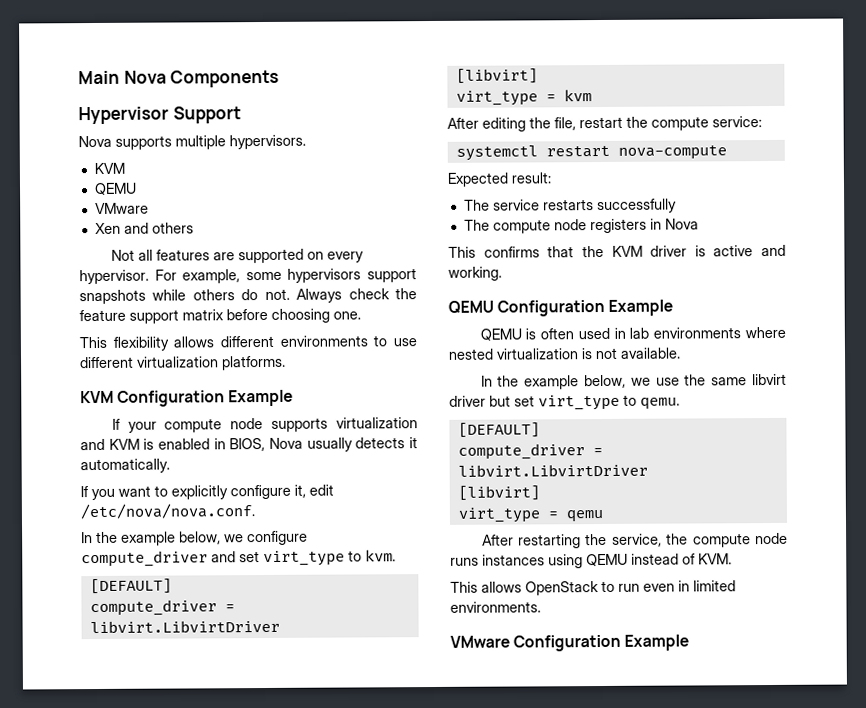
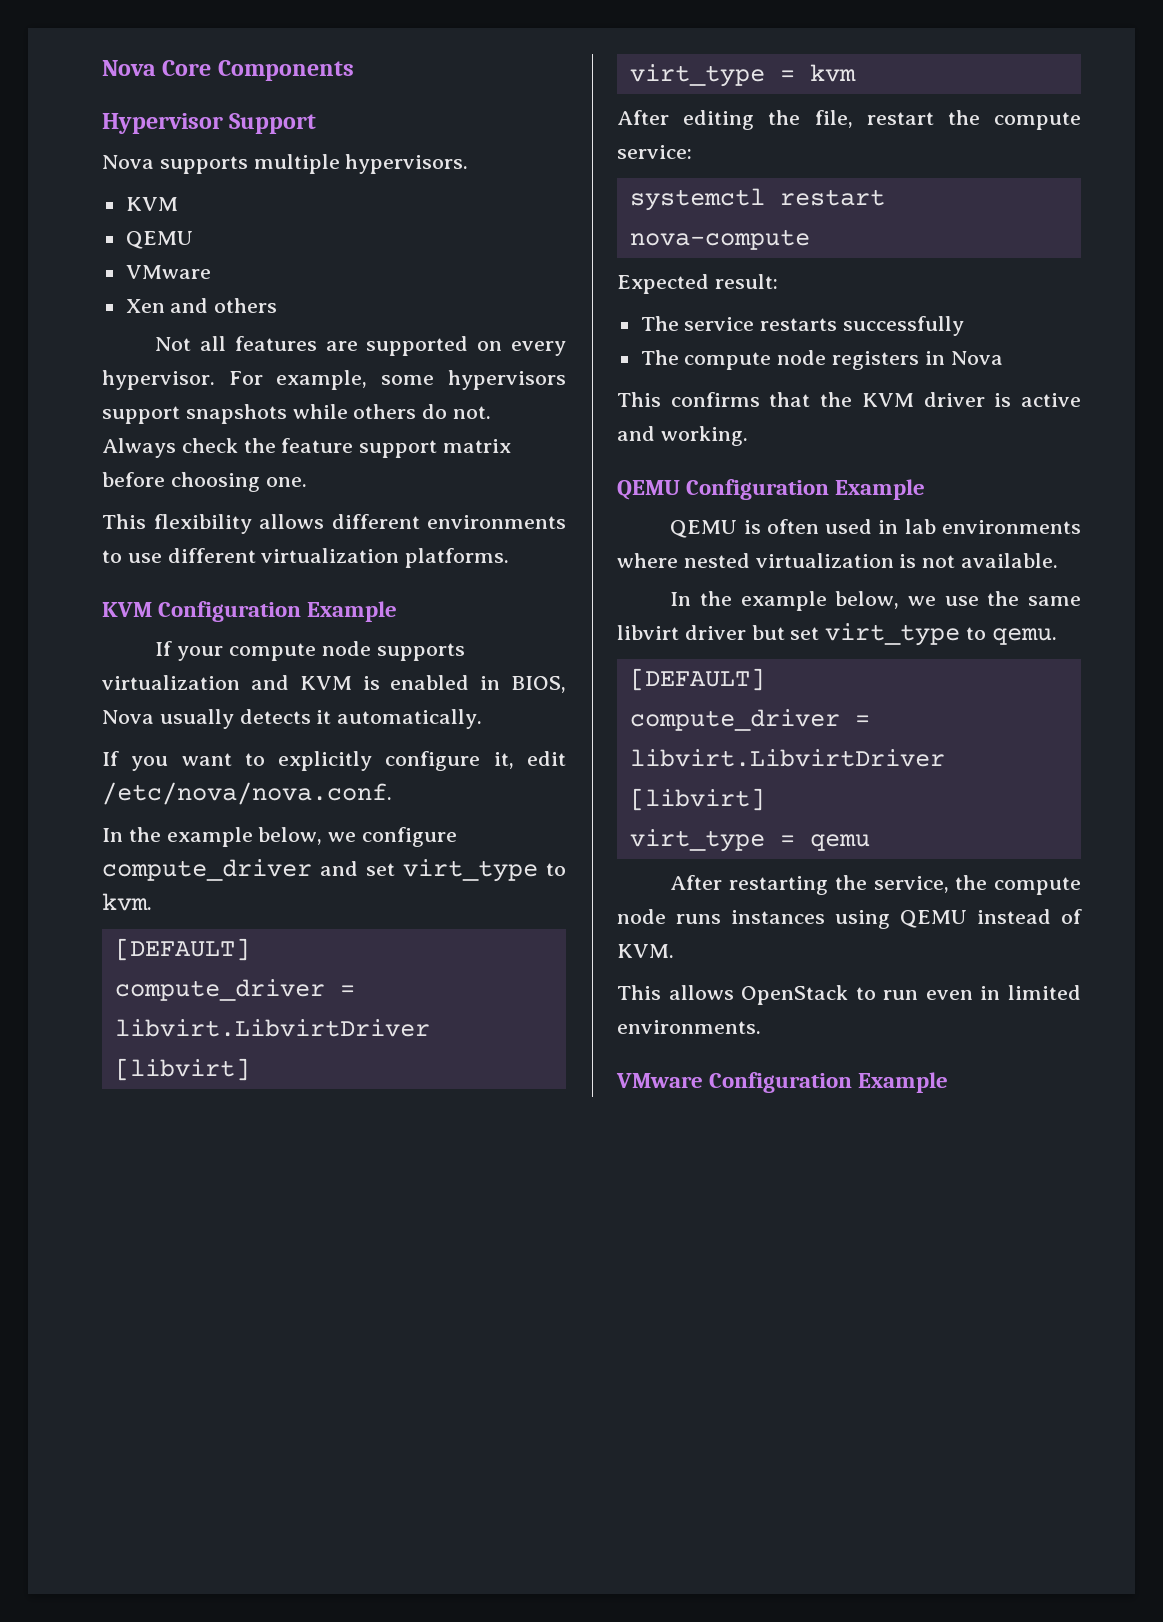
- Main Nova Components
+ Nova Core Components

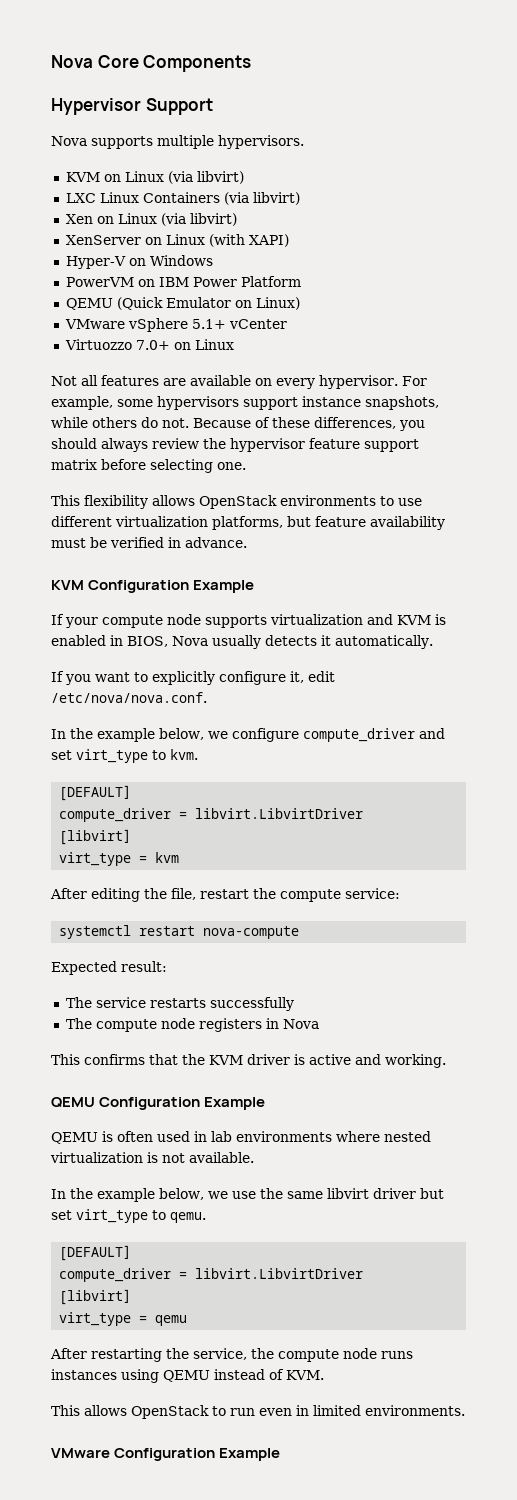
  Nova supports multiple hypervisors.
- KVM
- QEMU
- VMware
- Xen and others
+ KVM on Linux (via libvirt)
+ LXC Linux Containers (via libvirt)
+ Xen on Linux (via libvirt)
+ XenServer on Linux (with XAPI)
+ Hyper-V on Windows
+ PowerVM on IBM Power Platform
+ QEMU (Quick Emulator on Linux)
+ VMware vSphere 5.1+ vCenter
+ Virtuozzo 7.0+ on Linux
- Not all features are supported on every hypervisor.
+ Not all features are available on every hypervisor.
- For example, some hypervisors support snapshots while others do not.
+ For example, some hypervisors support instance snapshots, while others do not.
- Always check the feature support matrix before choosing one.
+ Because of these differences, you should always review the hypervisor feature support matrix before selecting one.
- This flexibility allows different environments to use different virtualization platforms.
+ This flexibility allows OpenStack environments to use different virtualization platforms, but feature availability must be verified in advance.

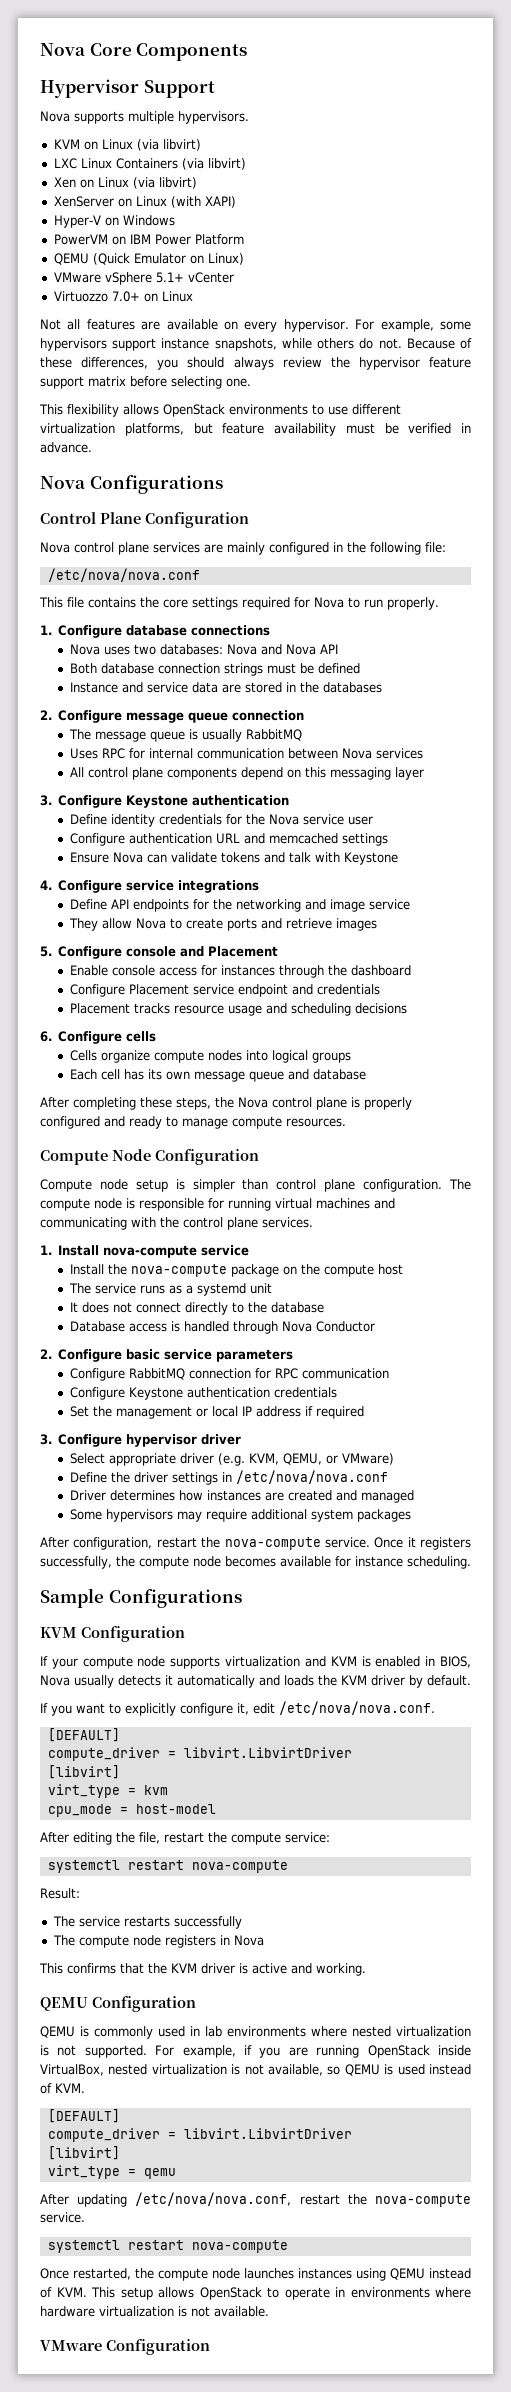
+ Nova Configurations
+ Control Plane Configuration
+ Nova control plane services are mainly configured in the following file:
+ /etc/nova/nova.conf
+ This file contains the core settings required for Nova to run properly.
+ 1. Configure database connections
+ Nova uses two databases: Nova and Nova API
+ Both database connection strings must be defined
+ Instance and service data are stored in the databases
+ 2. Configure message queue connection
+ The message queue is usually RabbitMQ
+ Uses RPC for internal communication between Nova services
+ All control plane components depend on this messaging layer
+ 3. Configure Keystone authentication
+ Define identity credentials for the Nova service user
+ Configure authentication URL and memcached settings
+ Ensure Nova can validate tokens and talk with Keystone
+ 4. Configure service integrations
+ Define API endpoints for the networking and image service
+ They allow Nova to create ports and retrieve images
+ 5. Configure console and Placement
+ Enable console access for instances through the dashboard
+ Configure Placement service endpoint and credentials
+ Placement tracks resource usage and scheduling decisions
+ 6. Configure cells
+ Cells organize compute nodes into logical groups
+ Each cell has its own message queue and database
+ After completing these steps, the Nova control plane is properly configured and ready to manage compute resources.
+ Compute Node Configuration
+ Compute node setup is simpler than control plane configuration. The compute node is responsible for running virtual machines and communicating with the control plane services.
+ 1. Install nova-compute service
+ Install the nova-compute package on the compute host
+ The service runs as a systemd unit
+ It does not connect directly to the database
+ Database access is handled through Nova Conductor
+ 2. Configure basic service parameters
+ Configure RabbitMQ connection for RPC communication
+ Configure Keystone authentication credentials
+ Set the management or local IP address if required
+ 3. Configure hypervisor driver
+ Select appropriate driver (e.g. KVM, QEMU, or VMware)
+ Define the driver settings in /etc/nova/nova.conf
+ Driver determines how instances are created and managed
+ Some hypervisors may require additional system packages
+ After configuration, restart the nova-compute service. Once it registers successfully, the compute node becomes available for instance scheduling.
+ Sample Configurations
- KVM Configuration Example
+ KVM Configuration
- If your compute node supports virtualization and KVM is enabled in BIOS, Nova usually detects it automatically.
+ If your compute node supports virtualization and KVM is enabled in BIOS, Nova usually detects it automatically and loads the KVM driver by default.
- In the example below, we configure compute_driver and set virt_type to kvm.
+ cpu_mode = host-model
- Expected result:
+ Result:
- QEMU Configuration Example
- QEMU is often used in lab environments where nested virtualization is not available.
- In the example below, we use the same libvirt driver but set virt_type to qemu.
+ QEMU Configuration
+ QEMU is commonly used in lab environments where nested virtualization is not supported. For example, if you are running OpenStack inside VirtualBox, nested virtualization is not available, so QEMU is used instead of KVM.
- After restarting the service, the compute node runs instances using QEMU instead of KVM.
- This allows OpenStack to run even in limited environments.
+ After updating /etc/nova/nova.conf, restart the nova-compute service.
+ systemctl restart nova-compute
+ Once restarted, the compute node launches instances using QEMU instead of KVM. This setup allows OpenStack to operate in environments where hardware virtualization is not available.
- VMware Configuration Example
+ VMware Configuration

